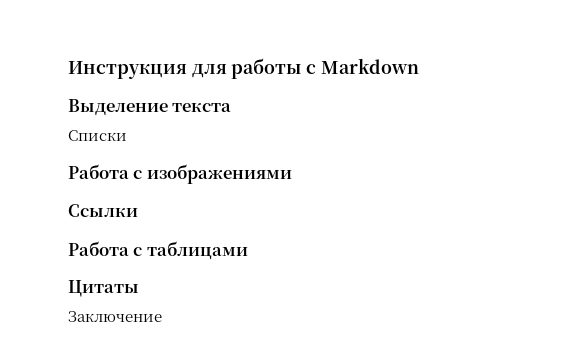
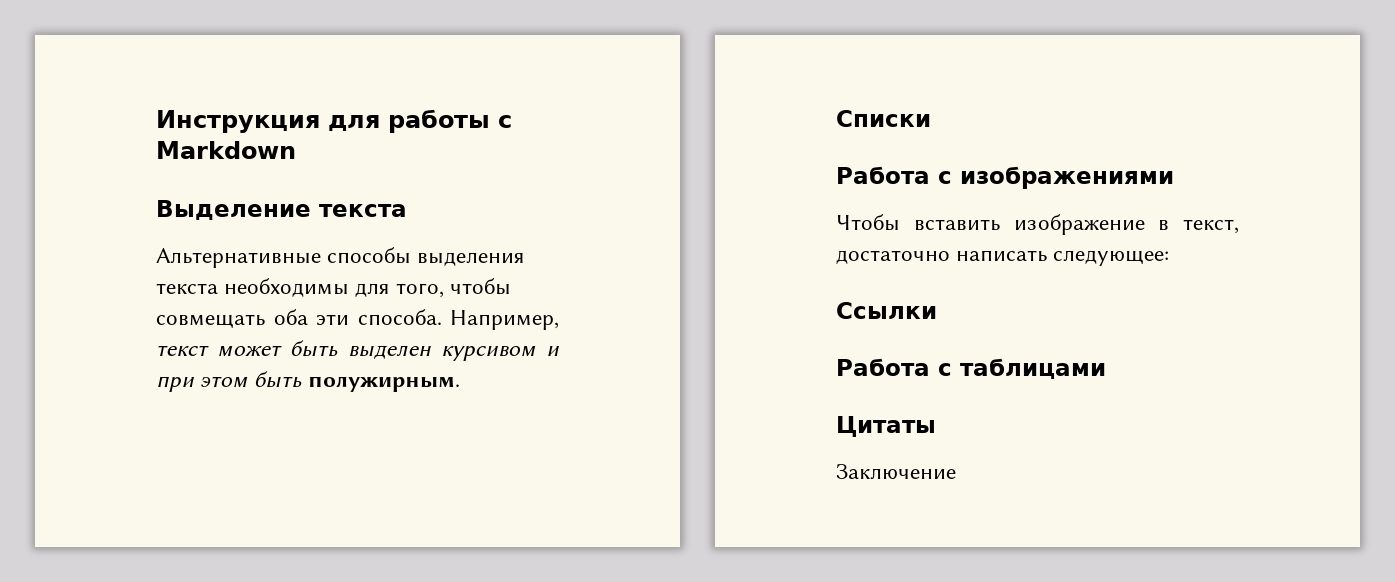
+ Альтернативные способы выделения текста необходимы для того, чтобы совмещать оба эти способа. Например, текст может быть выделен курсивом и при этом быть полужирным.
  Списки
  Работа с изображениями
+ Чтобы вставить изображение в текст, достаточно написать следующее:

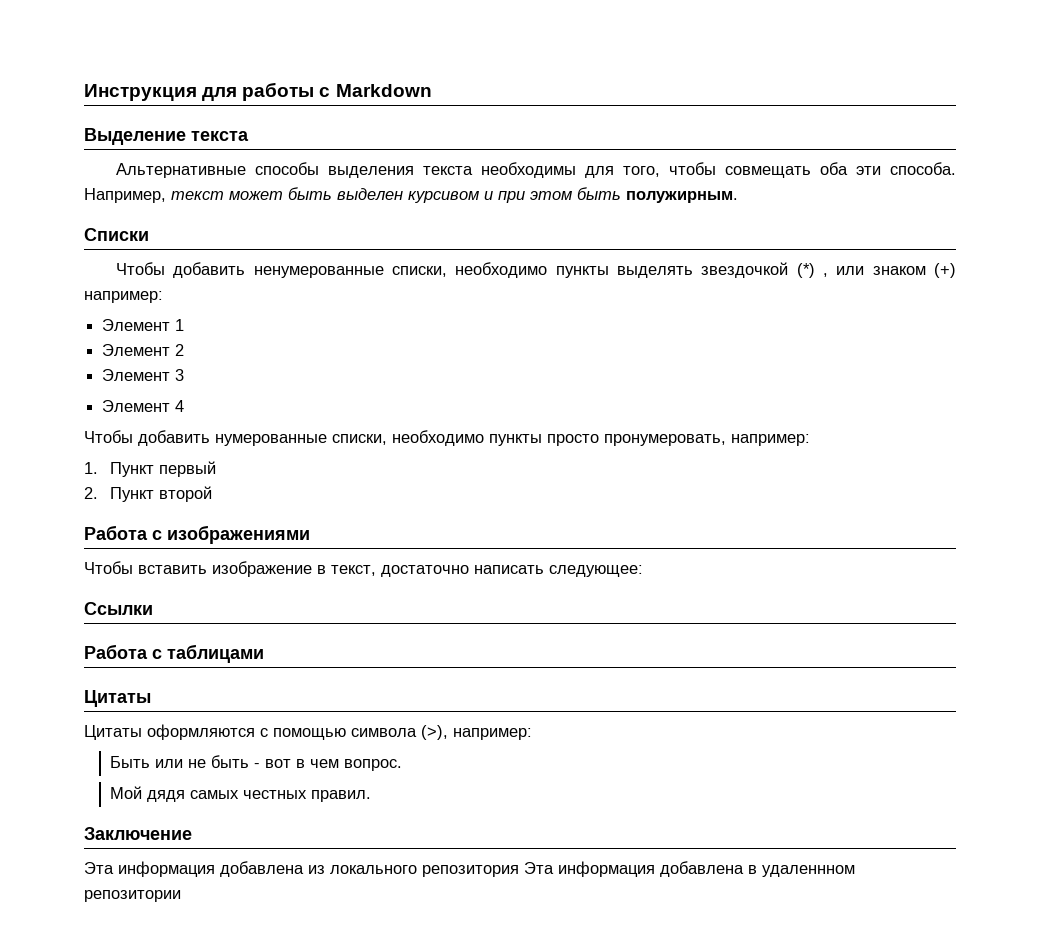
+ Чтобы добавить ненумерованные списки, необходимо пункты выделять звездочкой (*) , или знаком (+) например:
+ Элемент 1
+ Элемент 2
+ Элемент 3
+ Элемент 4
+ Чтобы добавить нумерованные списки, необходимо пункты просто пронумеровать, например:
+ 1. Пункт первый
+ 2. Пункт второй
+ Цитаты оформляются с помощью символа (>), например:
+ Быть или не быть - вот в чем вопрос.
+ Мой дядя самых честных правил.
  Заключение
+ Эта информация добавлена из локального репозитория Эта информация добавлена в удаленнном репозитории

